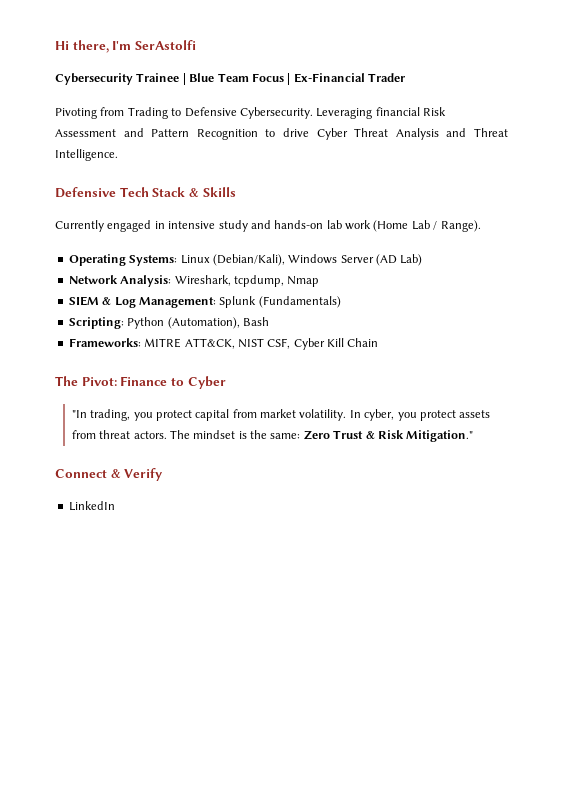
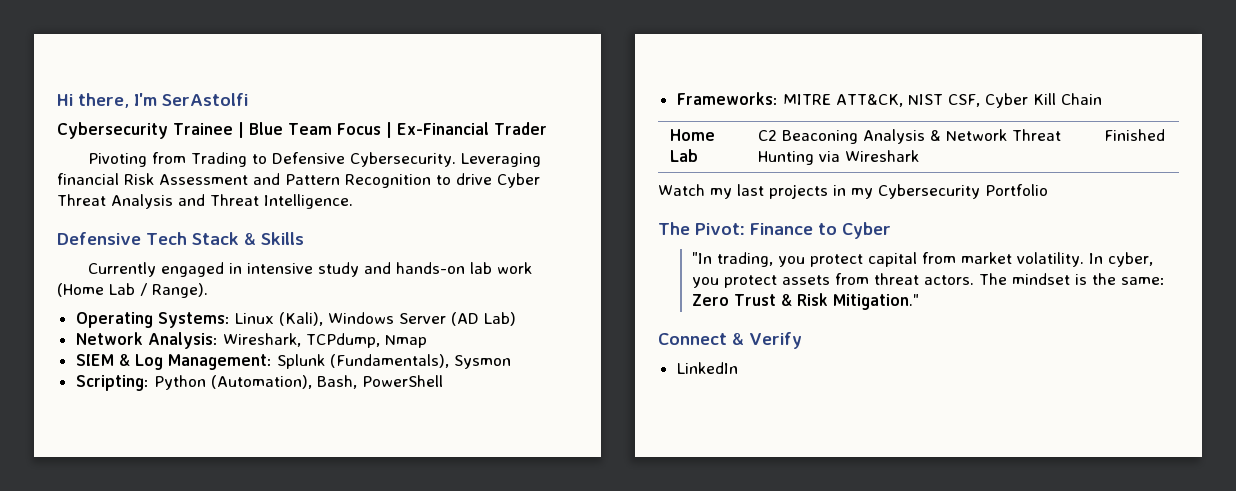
- Operating Systems: Linux (Debian/Kali), Windows Server (AD Lab)
+ Operating Systems: Linux (Kali), Windows Server (AD Lab)
- Network Analysis: Wireshark, tcpdump, Nmap
+ Network Analysis: Wireshark, TCPdump, Nmap
- SIEM & Log Management: Splunk (Fundamentals)
+ SIEM & Log Management: Splunk (Fundamentals), Sysmon
- Scripting: Python (Automation), Bash
+ Scripting: Python (Automation), Bash, PowerShell
+ Home Lab | C2 Beaconing Analysis & Network Threat Hunting via Wireshark | Finished
+ Watch my last projects in my Cybersecurity Portfolio

